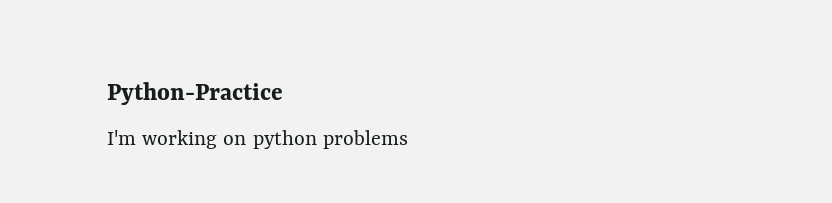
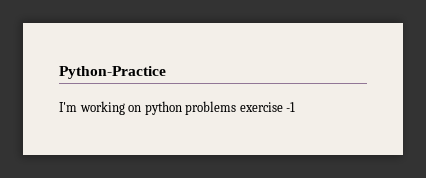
- I'm working on python problems
+ I'm working on python problems exercise -1

